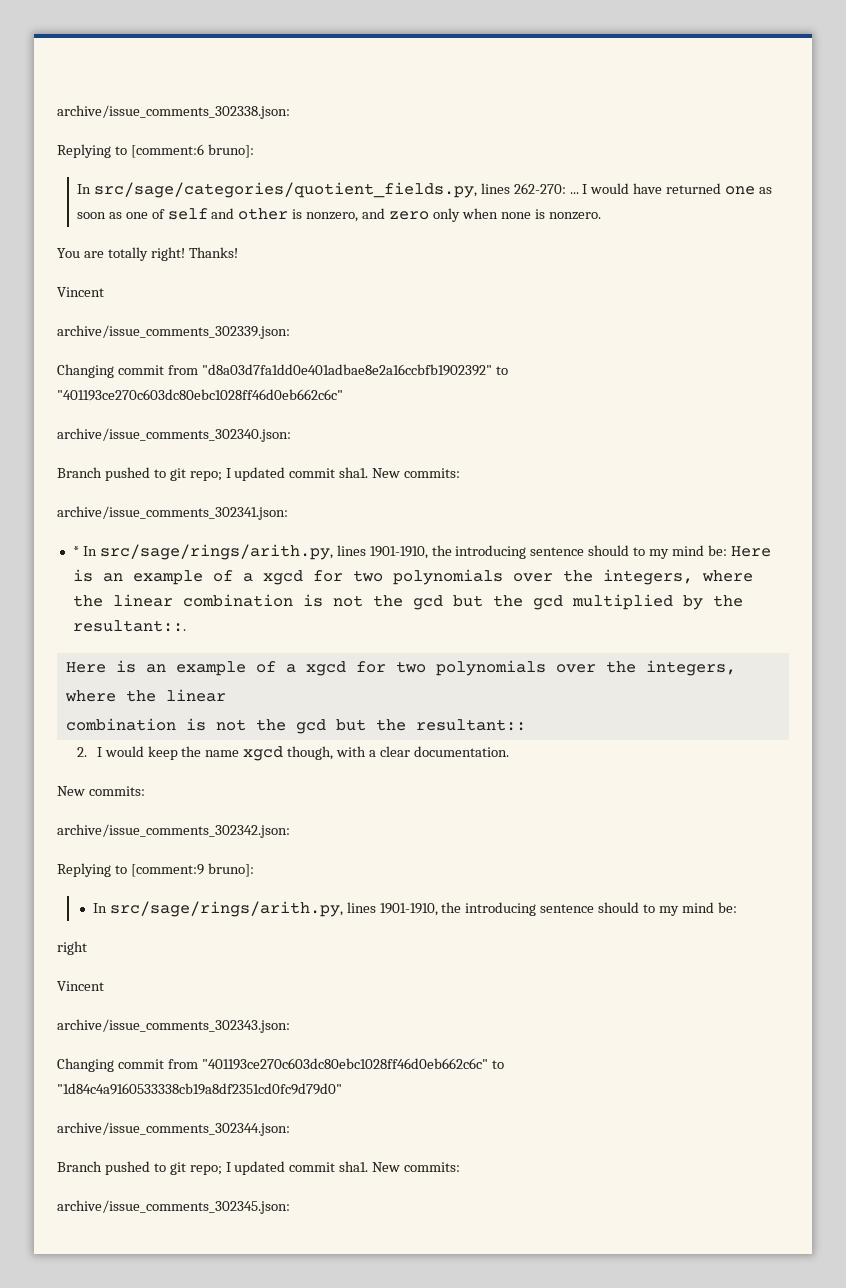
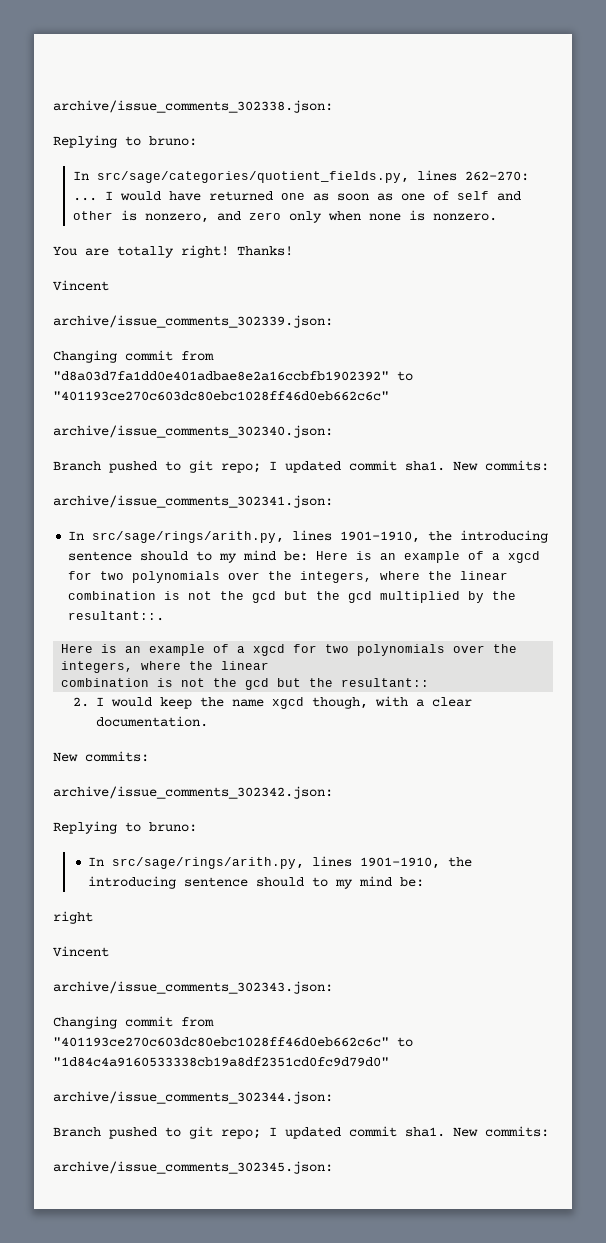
  archive/issue_comments_302338.json:
- Replying to [comment:6 bruno]:
+ Replying to bruno:
- * In src/sage/rings/arith.py, lines 1901-1910, the introducing sentence should to my mind be: Here is an example of a xgcd for two polynomials over the integers, where the linear combination is not the gcd but the gcd multiplied by the resultant::.
+ In src/sage/rings/arith.py, lines 1901-1910, the introducing sentence should to my mind be: Here is an example of a xgcd for two polynomials over the integers, where the linear combination is not the gcd but the gcd multiplied by the resultant::.
  archive/issue_comments_302342.json:
- Replying to [comment:9 bruno]:
+ Replying to bruno:

